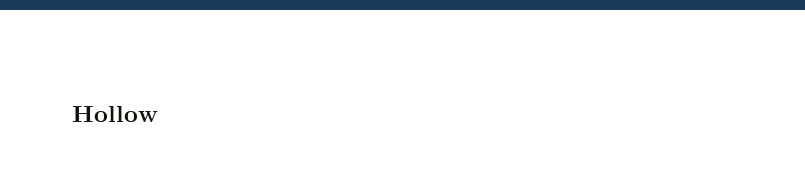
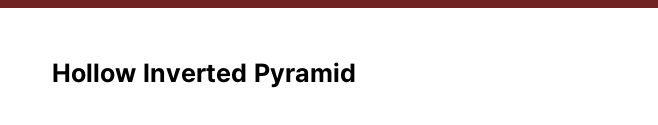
- Hollow
+ Hollow Inverted Pyramid

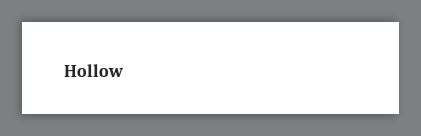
- Hollow Inverted Pyramid
+ Hollow

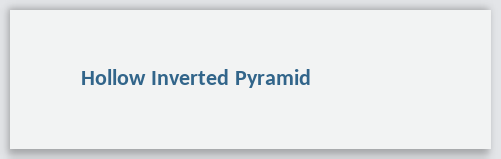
- Hollow
+ Hollow Inverted Pyramid

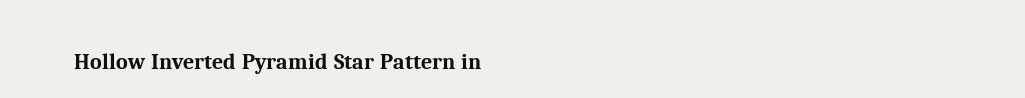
- Hollow Inverted Pyramid
+ Hollow Inverted Pyramid Star Pattern in

